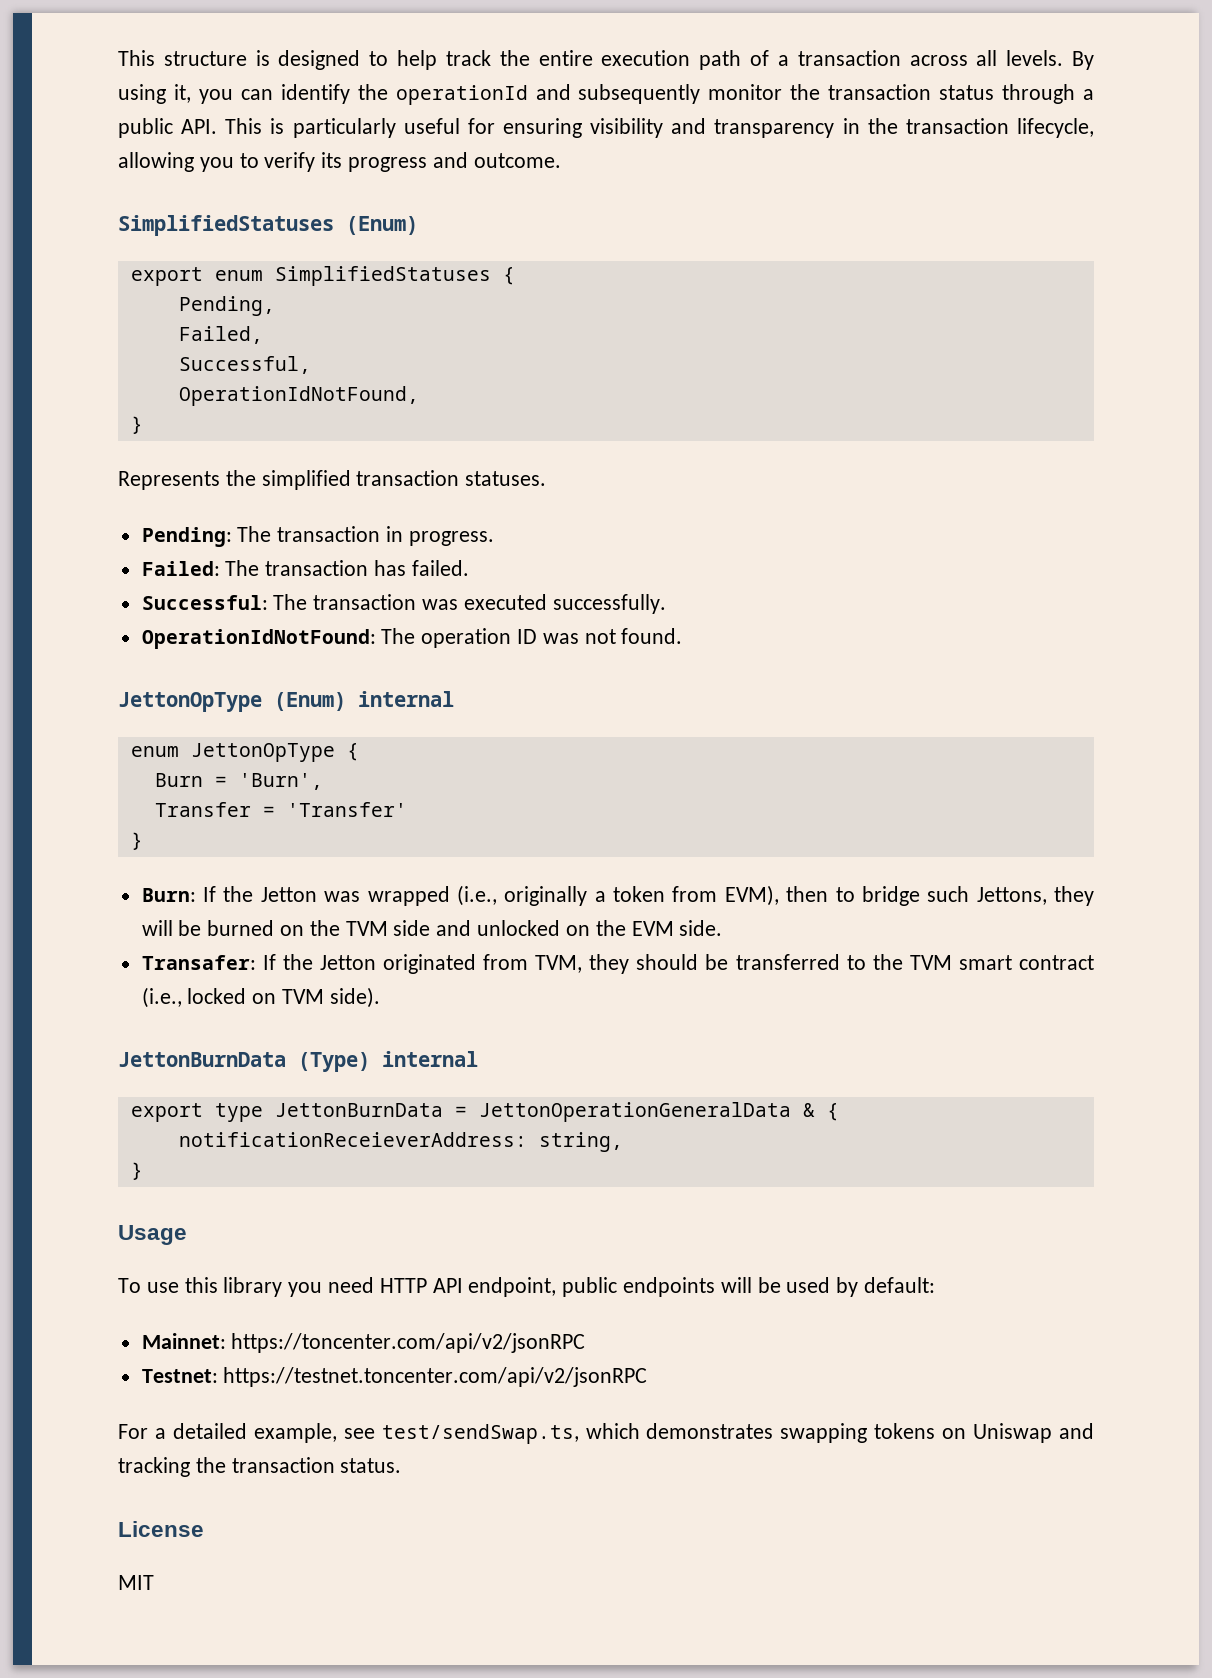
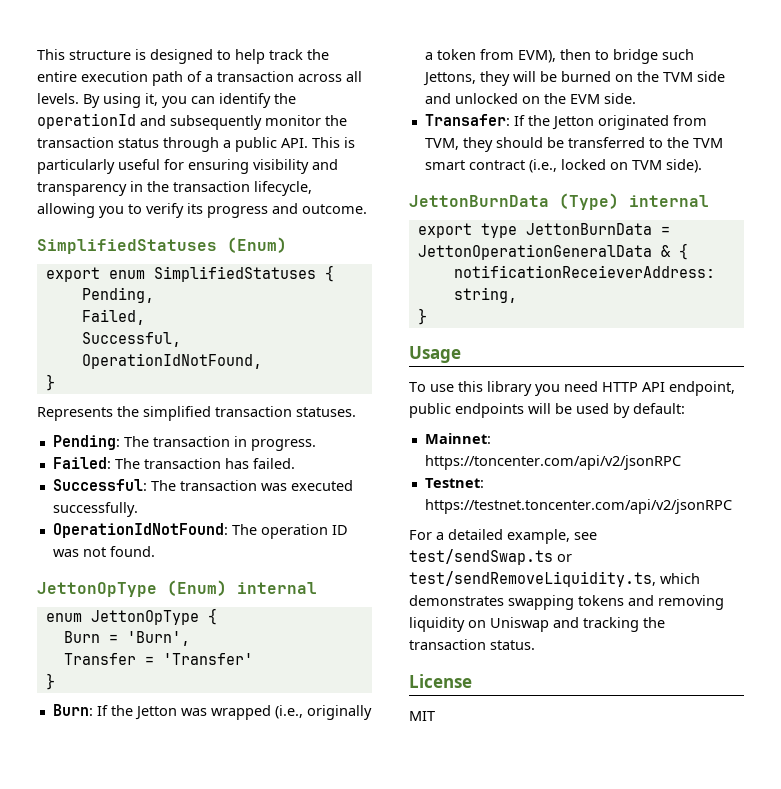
- For a detailed example, see test/sendSwap.ts, which demonstrates swapping tokens on Uniswap and tracking the transaction status.
+ For a detailed example, see test/sendSwap.ts or test/sendRemoveLiquidity.ts, which demonstrates swapping tokens and removing liquidity on Uniswap and tracking the transaction status.

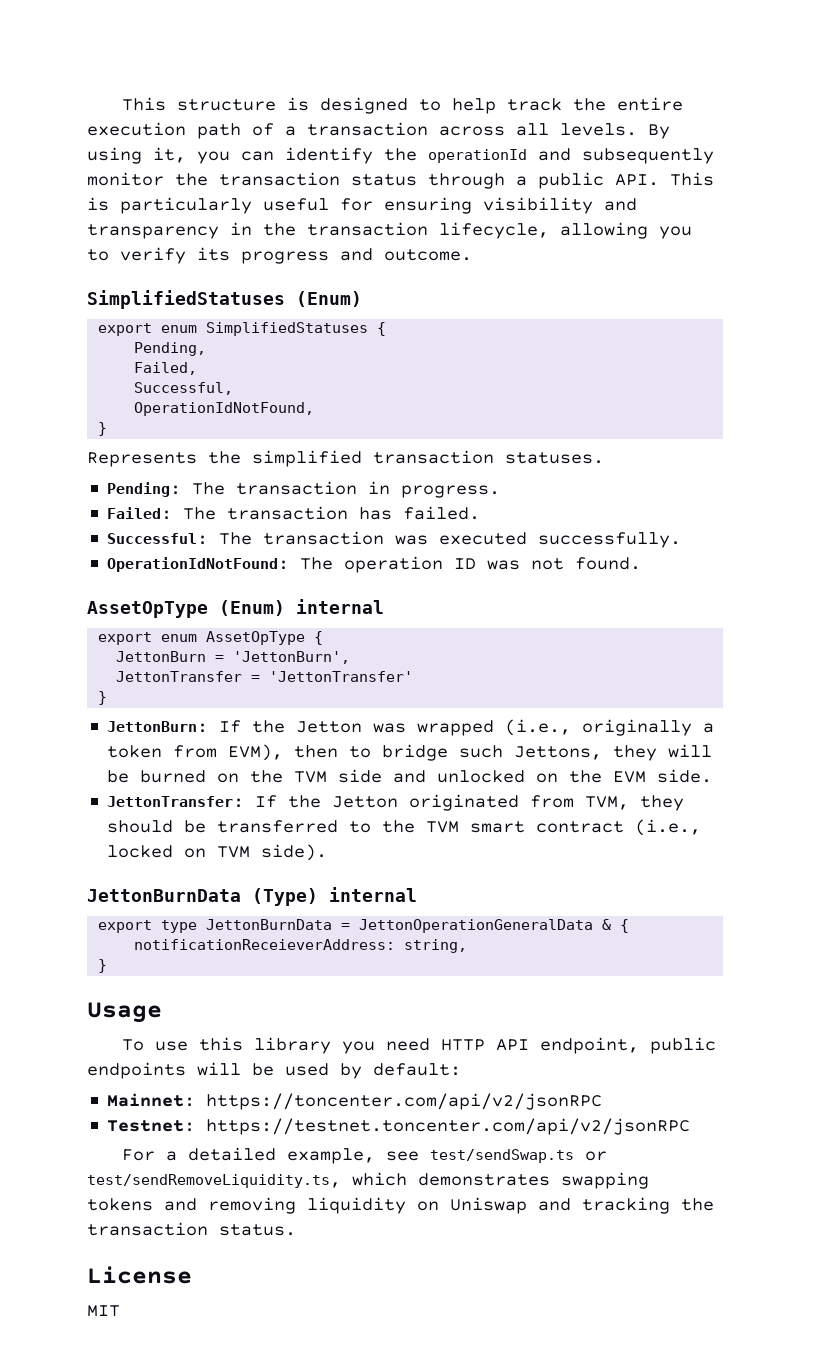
- JettonOpType (Enum) internal
+ AssetOpType (Enum) internal
- enum JettonOpType {
- Burn = 'Burn',
- Transfer = 'Transfer'
+ export enum AssetOpType {
+ JettonBurn = 'JettonBurn',
+ JettonTransfer = 'JettonTransfer'
  }
- Burn: If the Jetton was wrapped (i.e., originally a token from EVM), then to bridge such Jettons, they will be burned on the TVM side and unlocked on the EVM side.
+ JettonBurn: If the Jetton was wrapped (i.e., originally a token from EVM), then to bridge such Jettons, they will be burned on the TVM side and unlocked on the EVM side.
- Transafer: If the Jetton originated from TVM, they should be transferred to the TVM smart contract (i.e., locked on TVM side).
+ JettonTransfer: If the Jetton originated from TVM, they should be transferred to the TVM smart contract (i.e., locked on TVM side).

